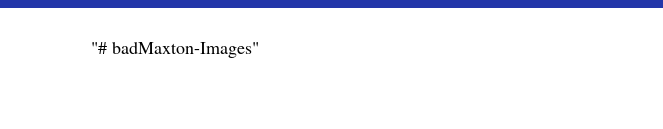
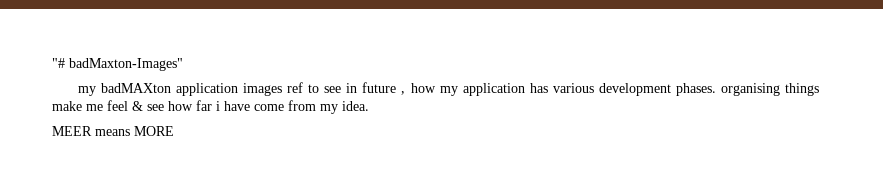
+ my badMAXton application images ref to see in future , how my application has various development phases. organising things make me feel & see how far i have come from my idea.
+ MEER means MORE

